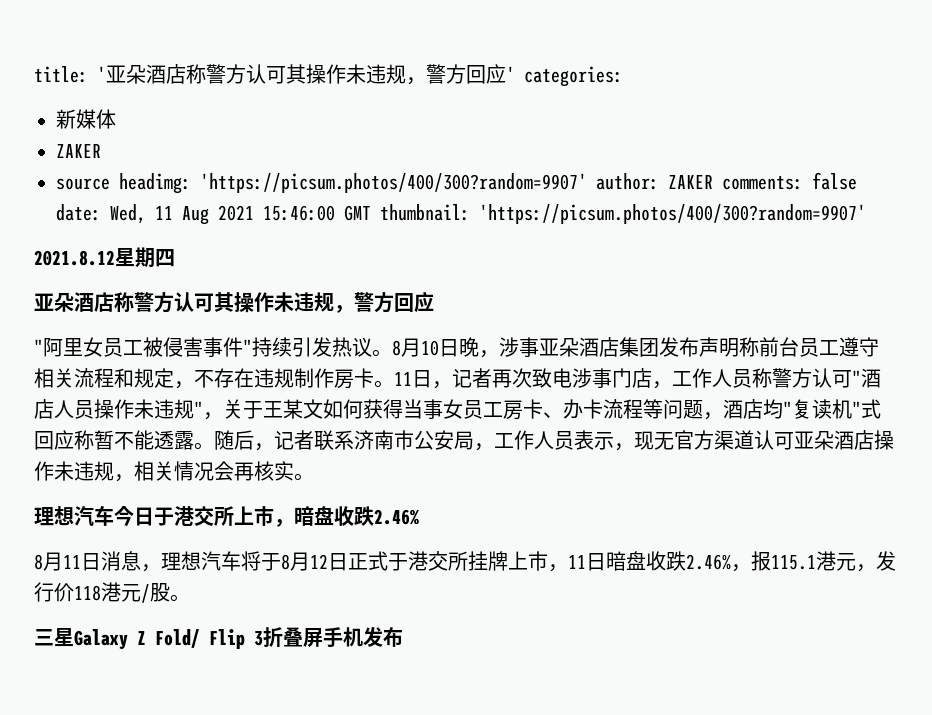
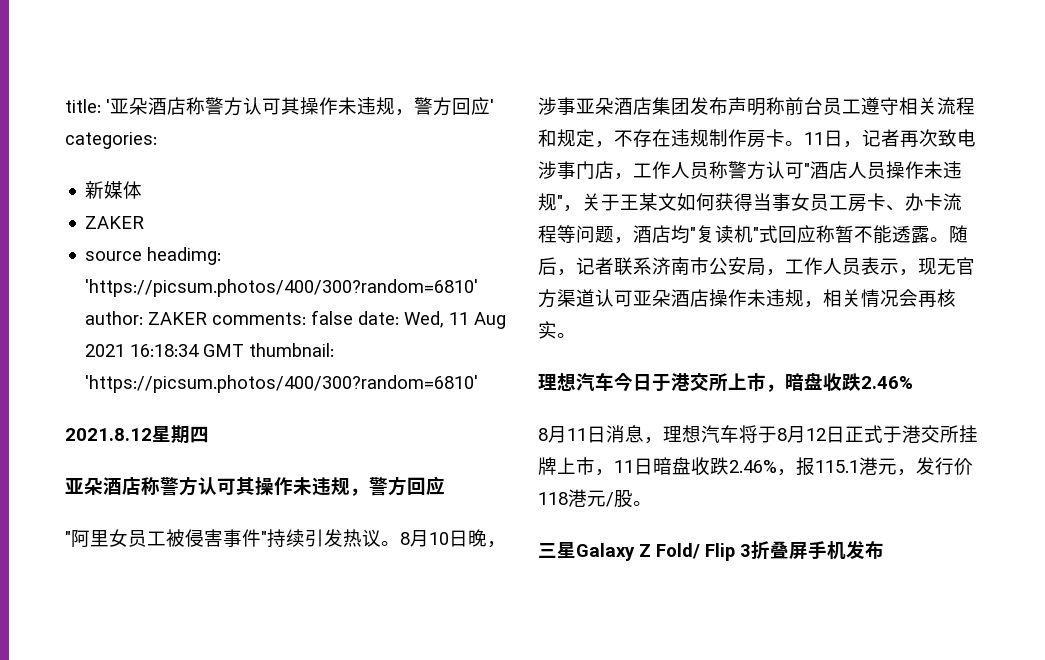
- source headimg: 'https://picsum.photos/400/300?random=9907' author: ZAKER comments: false date: Wed, 11 Aug 2021 15:46:00 GMT thumbnail: 'https://picsum.photos/400/300?random=9907'
+ source headimg: 'https://picsum.photos/400/300?random=6810' author: ZAKER comments: false date: Wed, 11 Aug 2021 16:18:34 GMT thumbnail: 'https://picsum.photos/400/300?random=6810'

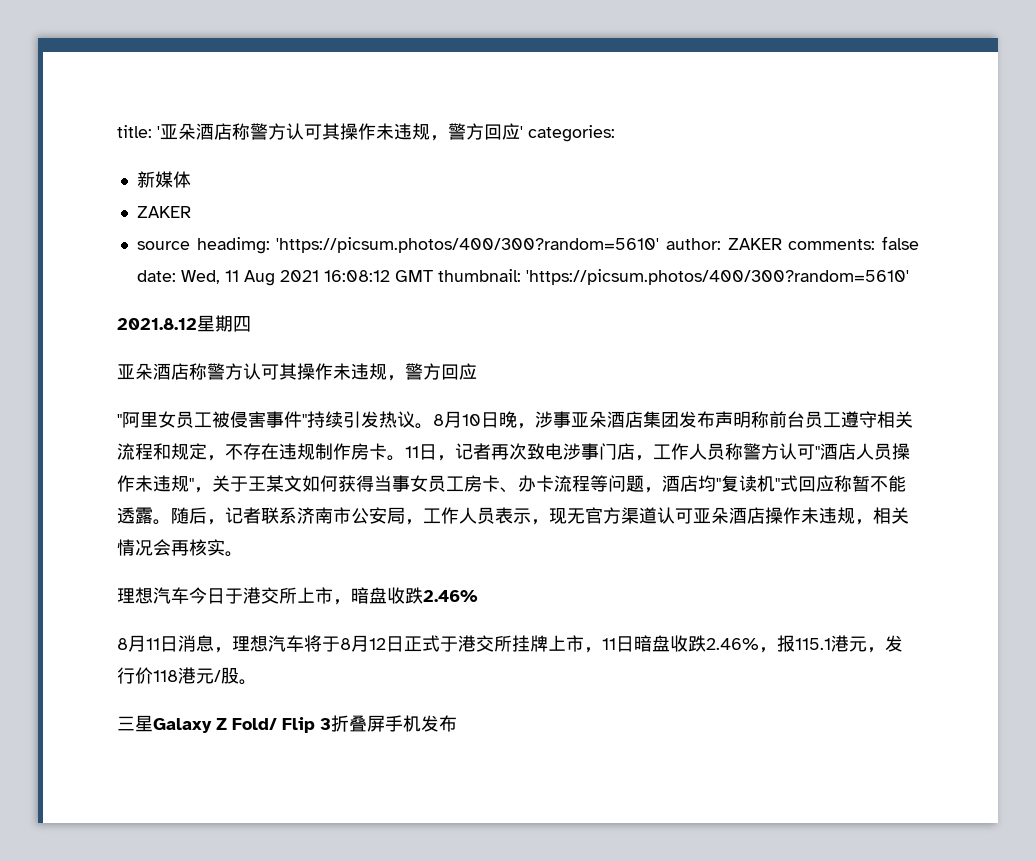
- source headimg: 'https://picsum.photos/400/300?random=6810' author: ZAKER comments: false date: Wed, 11 Aug 2021 16:18:34 GMT thumbnail: 'https://picsum.photos/400/300?random=6810'
+ source headimg: 'https://picsum.photos/400/300?random=5610' author: ZAKER comments: false date: Wed, 11 Aug 2021 16:08:12 GMT thumbnail: 'https://picsum.photos/400/300?random=5610'

